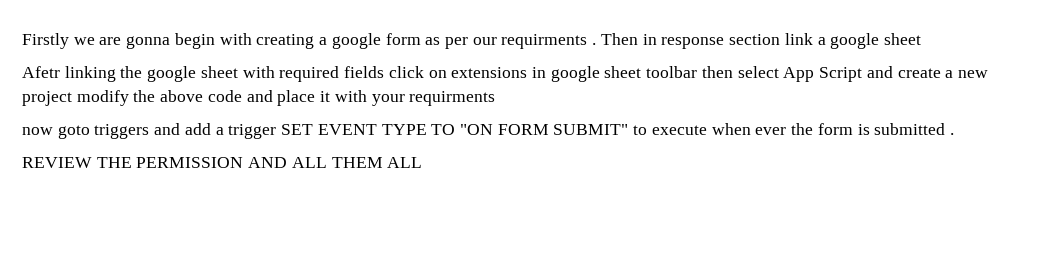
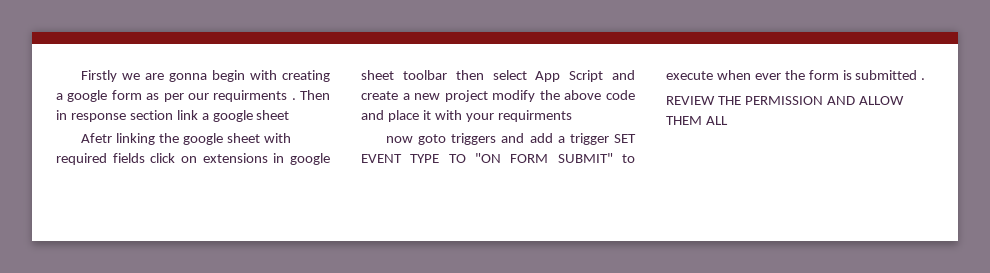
- REVIEW THE PERMISSION AND ALL THEM ALL
+ REVIEW THE PERMISSION AND ALLOW THEM ALL

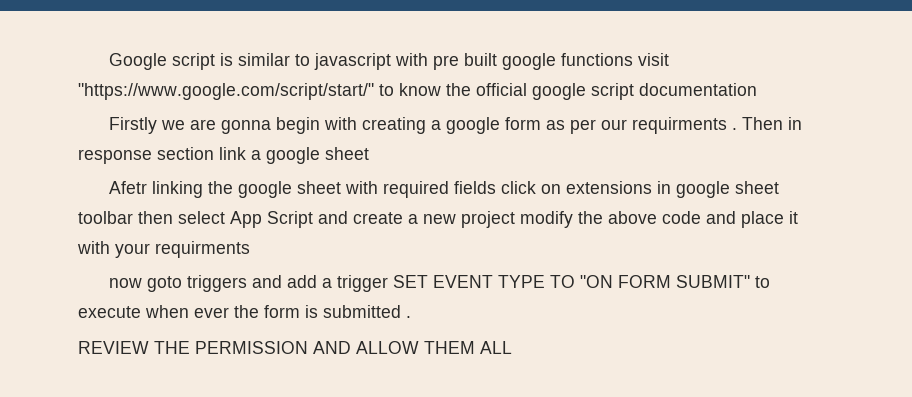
+ Google script is similar to javascript with pre built google functions visit "https://www.google.com/script/start/" to know the official google script documentation

